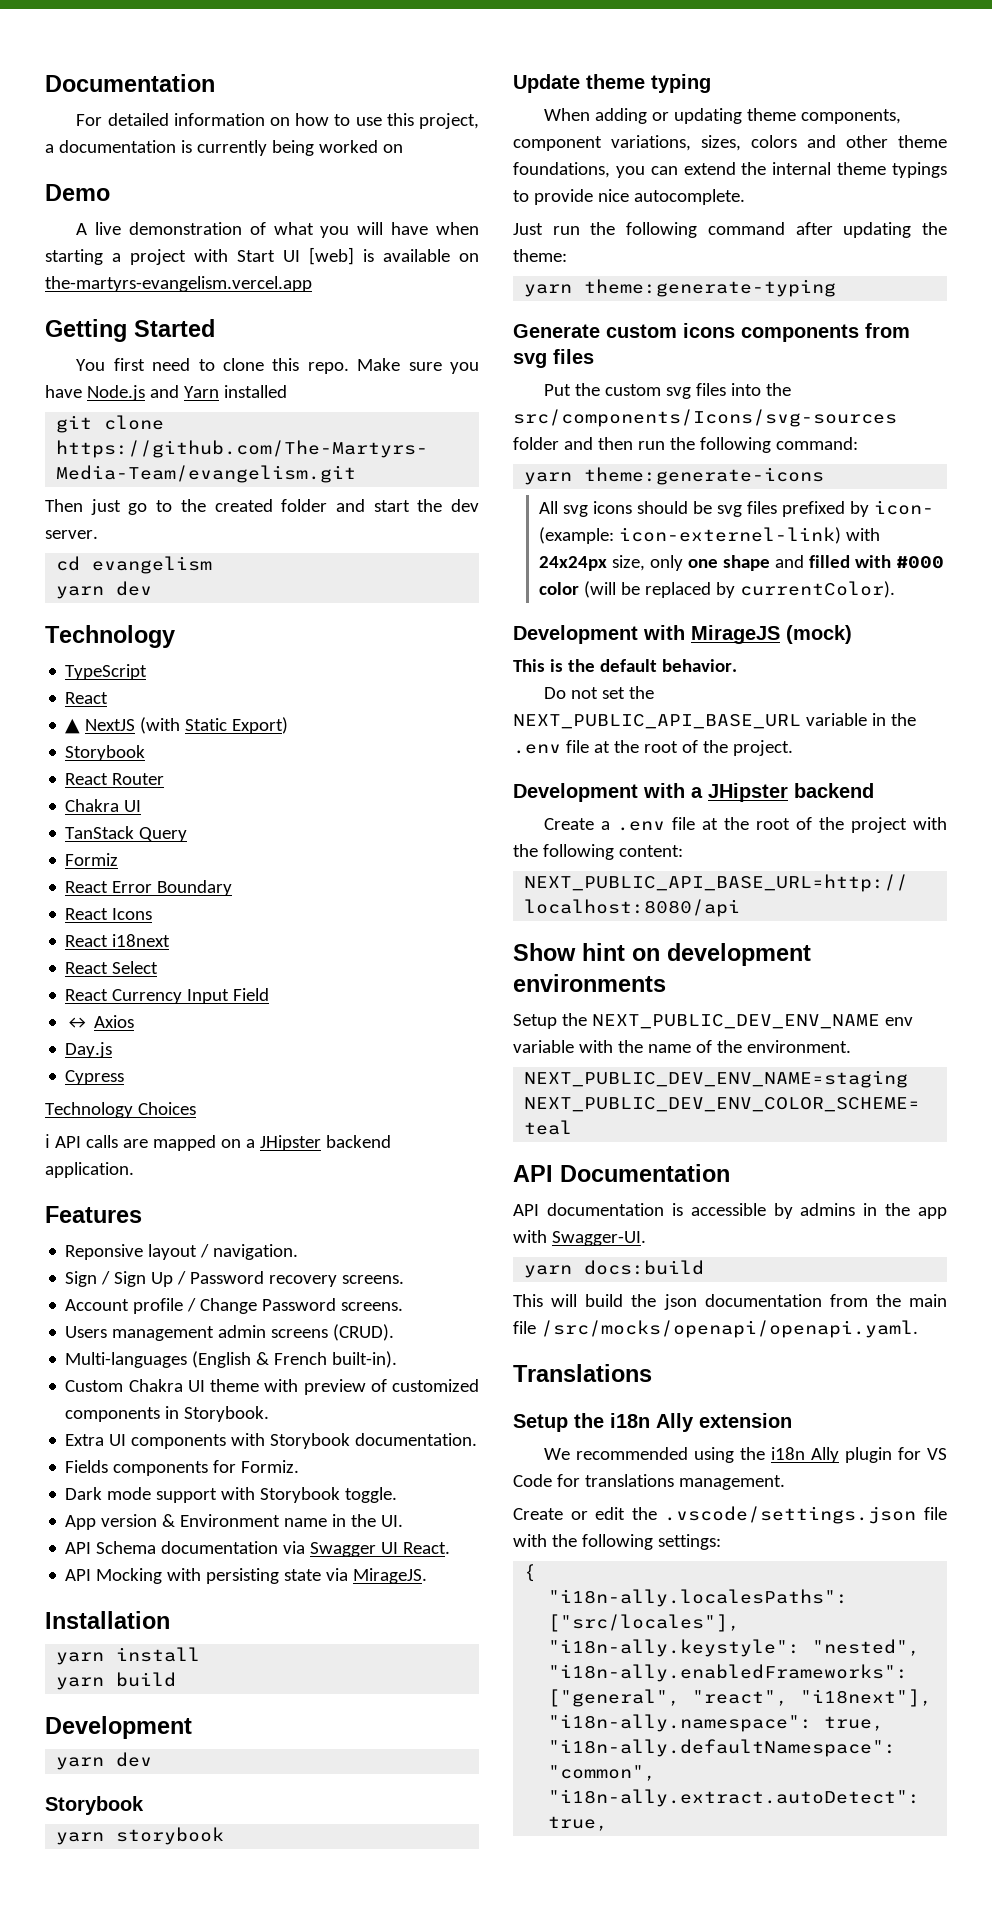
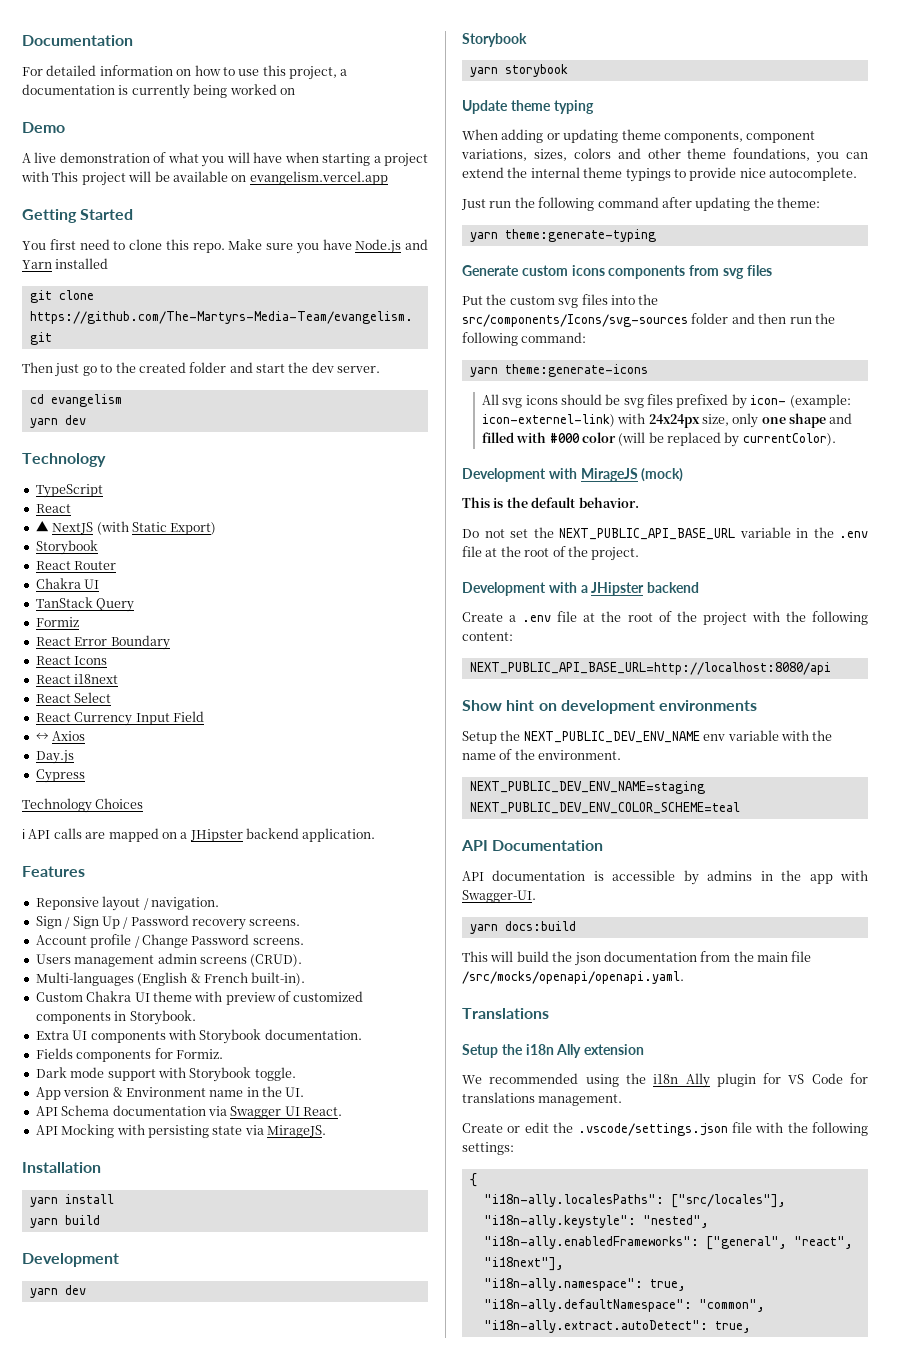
- A live demonstration of what you will have when starting a project with Start UI [web] is available on the-martyrs-evangelism.vercel.app
+ A live demonstration of what you will have when starting a project with This project will be available on evangelism.vercel.app

